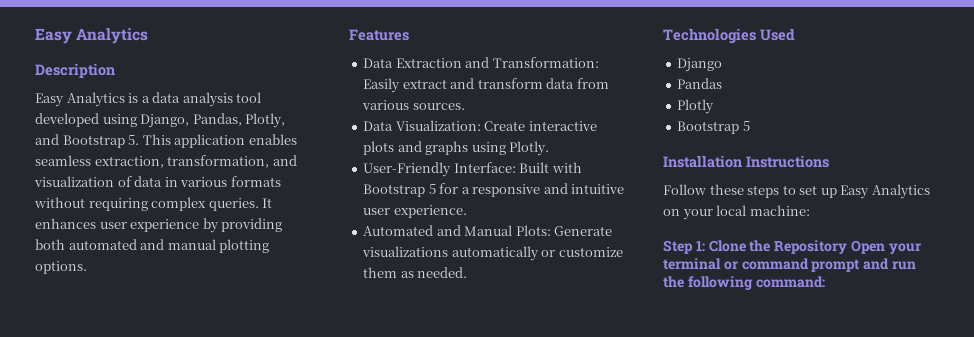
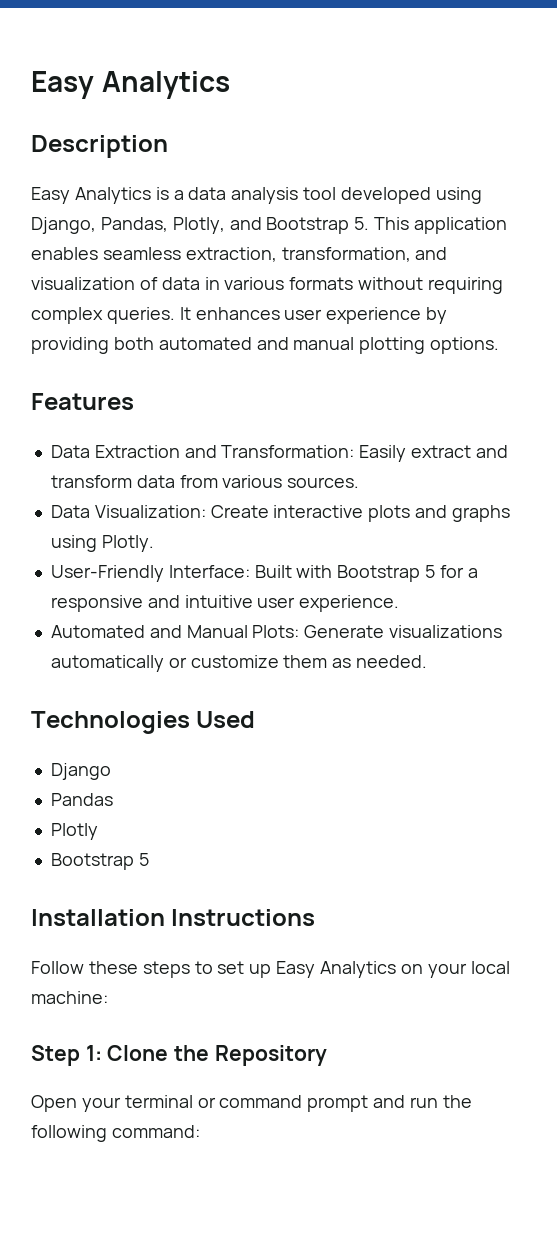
- Step 1: Clone the Repository Open your terminal or command prompt and run the following command:
+ Step 1: Clone the Repository
+ Open your terminal or command prompt and run the following command:

